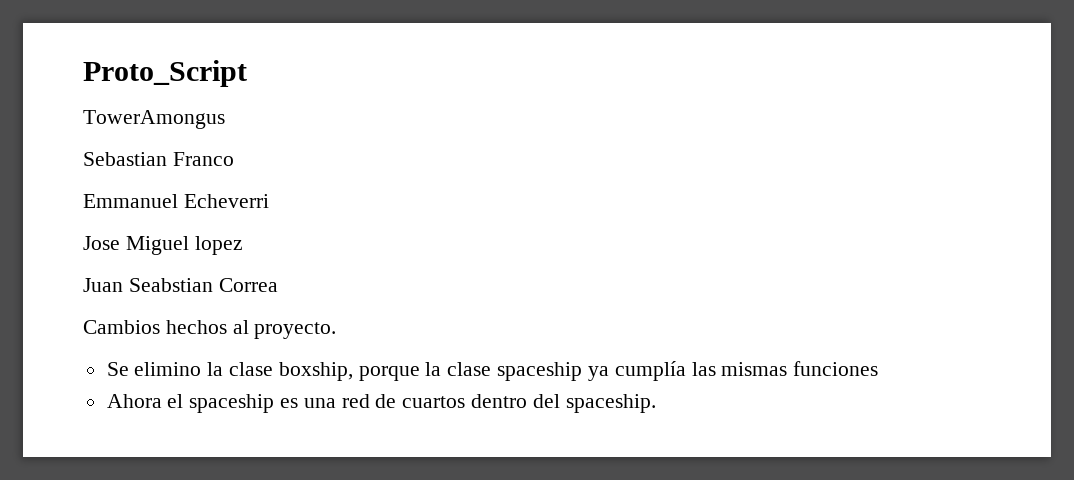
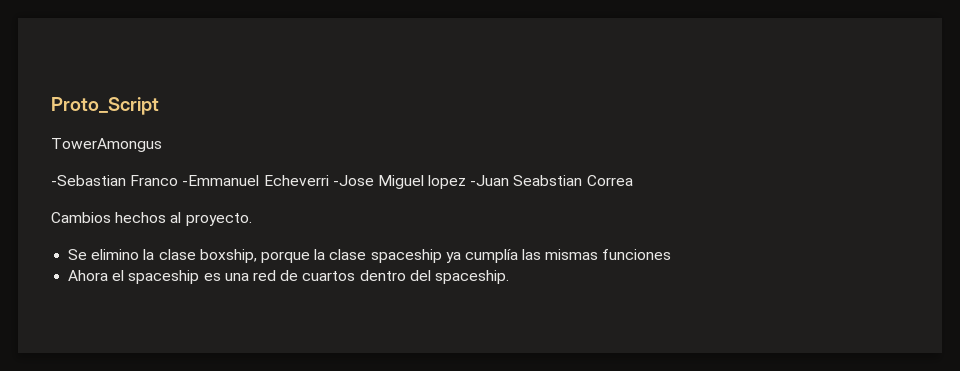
- Sebastian Franco
- Emmanuel Echeverri
- Jose Miguel lopez
- Juan Seabstian Correa
+ -Sebastian Franco -Emmanuel Echeverri -Jose Miguel lopez -Juan Seabstian Correa

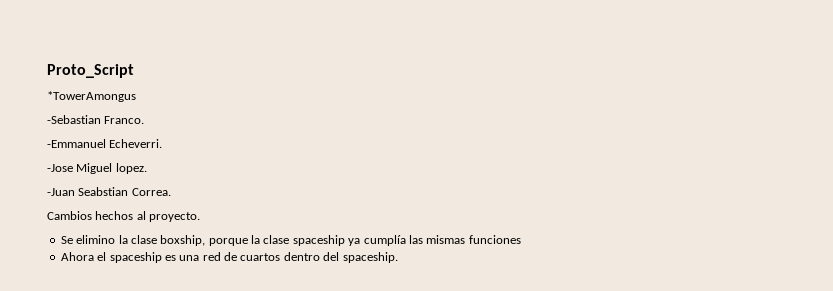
- TowerAmongus
+ *TowerAmongus
- -Sebastian Franco -Emmanuel Echeverri -Jose Miguel lopez -Juan Seabstian Correa
+ -Sebastian Franco.
+ -Emmanuel Echeverri.
+ -Jose Miguel lopez.
+ -Juan Seabstian Correa.

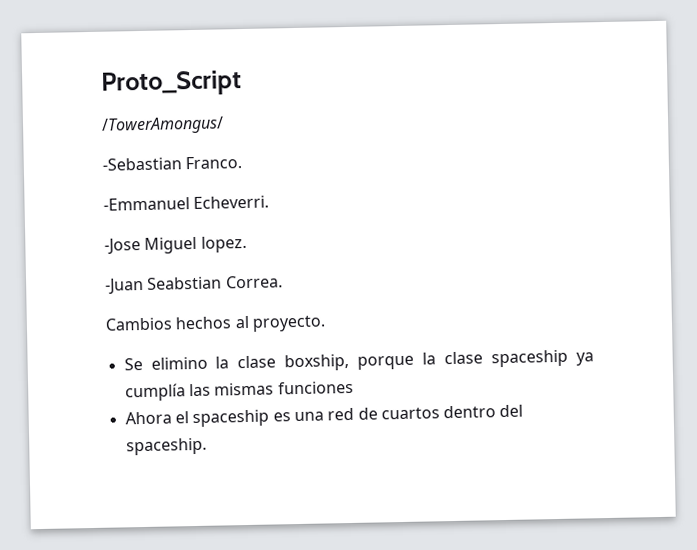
- *TowerAmongus
+ /TowerAmongus/

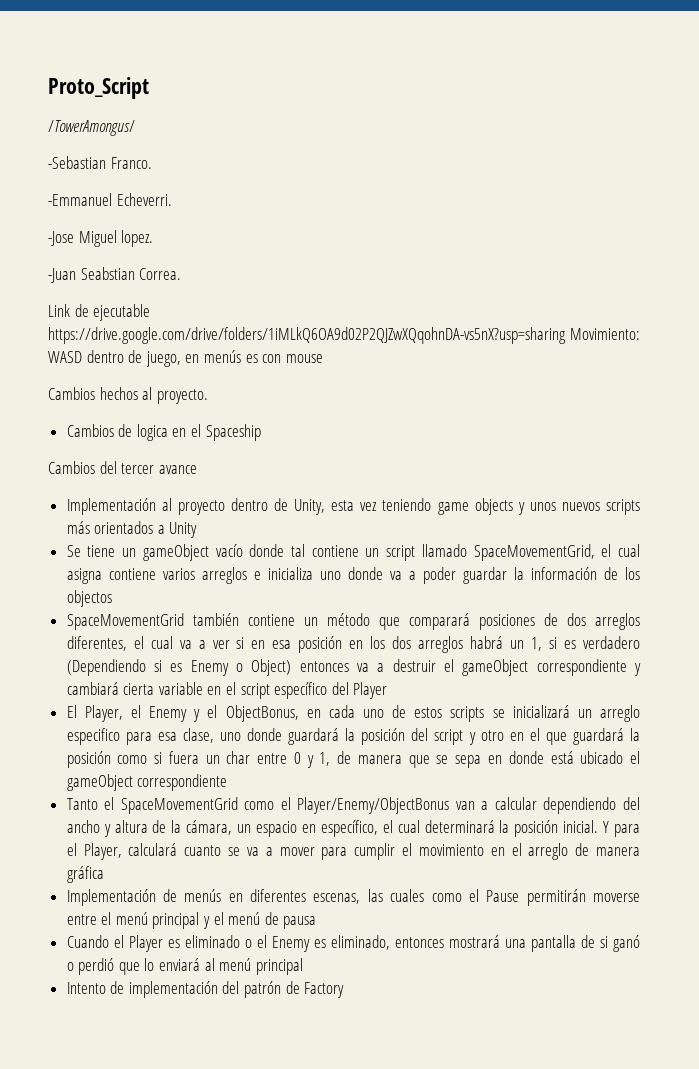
+ Link de ejecutable https://drive.google.com/drive/folders/1iMLkQ6OA9d02P2QJZwXQqohnDA-vs5nX?usp=sharing Movimiento: WASD dentro de juego, en menús es con mouse
  Cambios hechos al proyecto.
- Se elimino la clase boxship, porque la clase spaceship ya cumplía las mismas funciones
- Ahora el spaceship es una red de cuartos dentro del spaceship.
+ Cambios de logica en el Spaceship
+ Cambios del tercer avance
+ Implementación al proyecto dentro de Unity, esta vez teniendo game objects y unos nuevos scripts más orientados a Unity
+ Se tiene un gameObject vacío donde tal contiene un script llamado SpaceMovementGrid, el cual asigna contiene varios arreglos e inicializa uno donde va a poder guardar la información de los objectos
+ SpaceMovementGrid también contiene un método que comparará posiciones de dos arreglos diferentes, el cual va a ver si en esa posición en los dos arreglos habrá un 1, si es verdadero (Dependiendo si es Enemy o Object) entonces va a destruir el gameObject correspondiente y cambiará cierta variable en el script específico del Player
+ El Player, el Enemy y el ObjectBonus, en cada uno de estos scripts se inicializará un arreglo especifico para esa clase, uno donde guardará la posición del script y otro en el que guardará la posición como si fuera un char entre 0 y 1, de manera que se sepa en donde está ubicado el gameObject correspondiente
+ Tanto el SpaceMovementGrid como el Player/Enemy/ObjectBonus van a calcular dependiendo del ancho y altura de la cámara, un espacio en específico, el cual determinará la posición inicial. Y para el Player, calculará cuanto se va a mover para cumplir el movimiento en el arreglo de manera gráfica
+ Implementación de menús en diferentes escenas, las cuales como el Pause permitirán moverse entre el menú principal y el menú de pausa
+ Cuando el Player es eliminado o el Enemy es eliminado, entonces mostrará una pantalla de si ganó o perdió que lo enviará al menú principal
+ Intento de implementación del patrón de Factory

